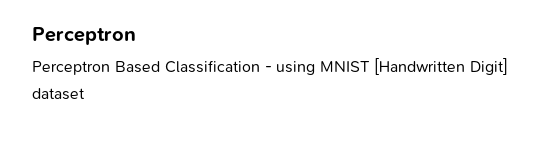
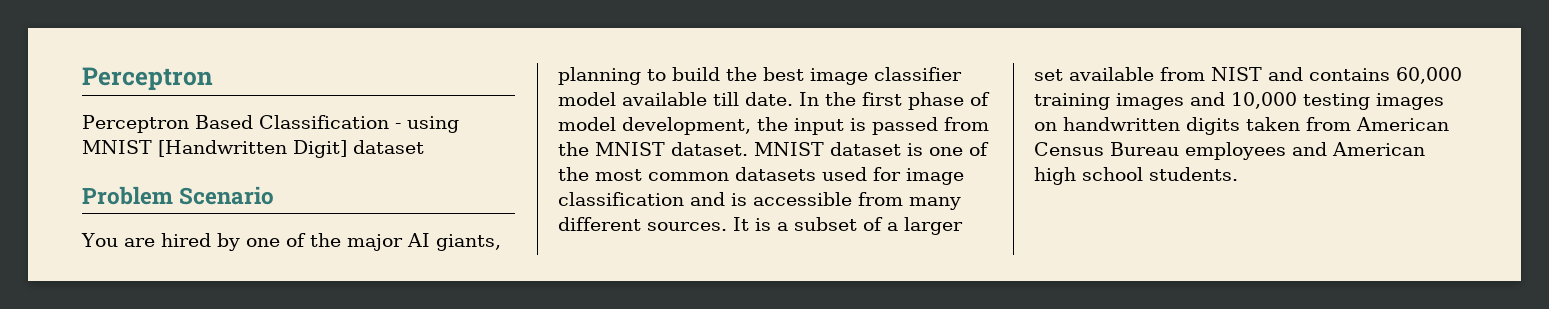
+ Problem Scenario
+ You are hired by one of the major AI giants, planning to build the best image classifier model available till date. In the first phase of model development, the input is passed from the MNIST dataset. MNIST dataset is one of the most common datasets used for image classification and is accessible from many different sources. It is a subset of a larger set available from NIST and contains 60,000 training images and 10,000 testing images on handwritten digits taken from American Census Bureau employees and American high school students.

